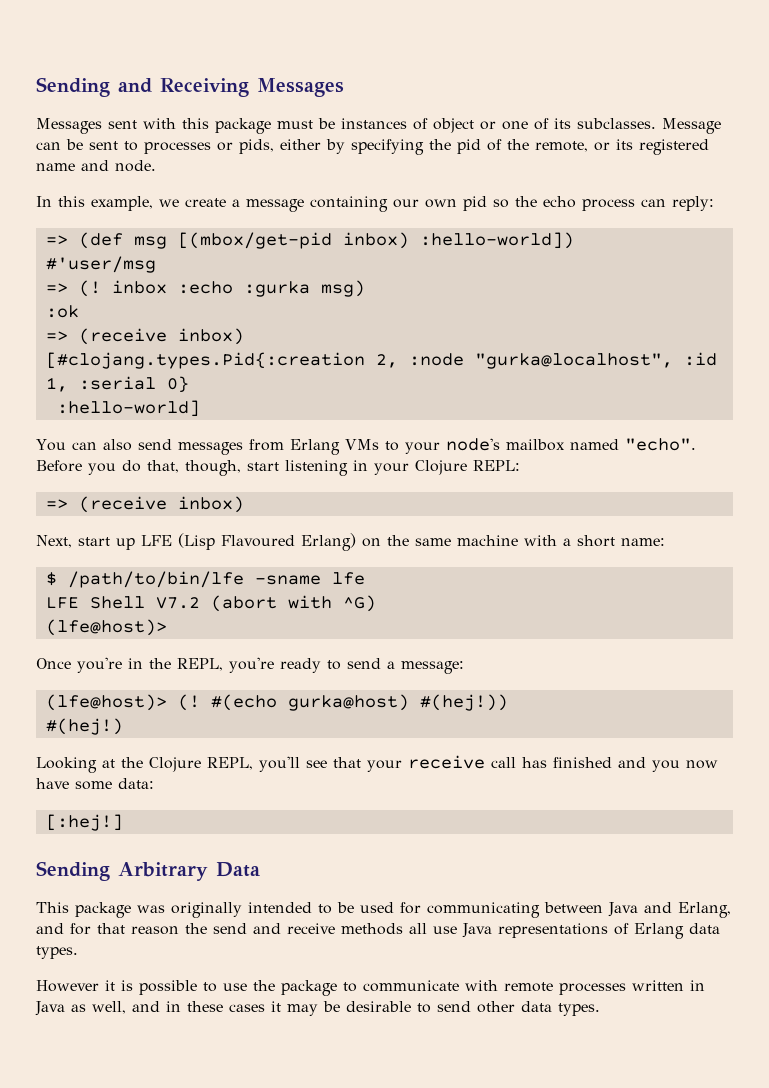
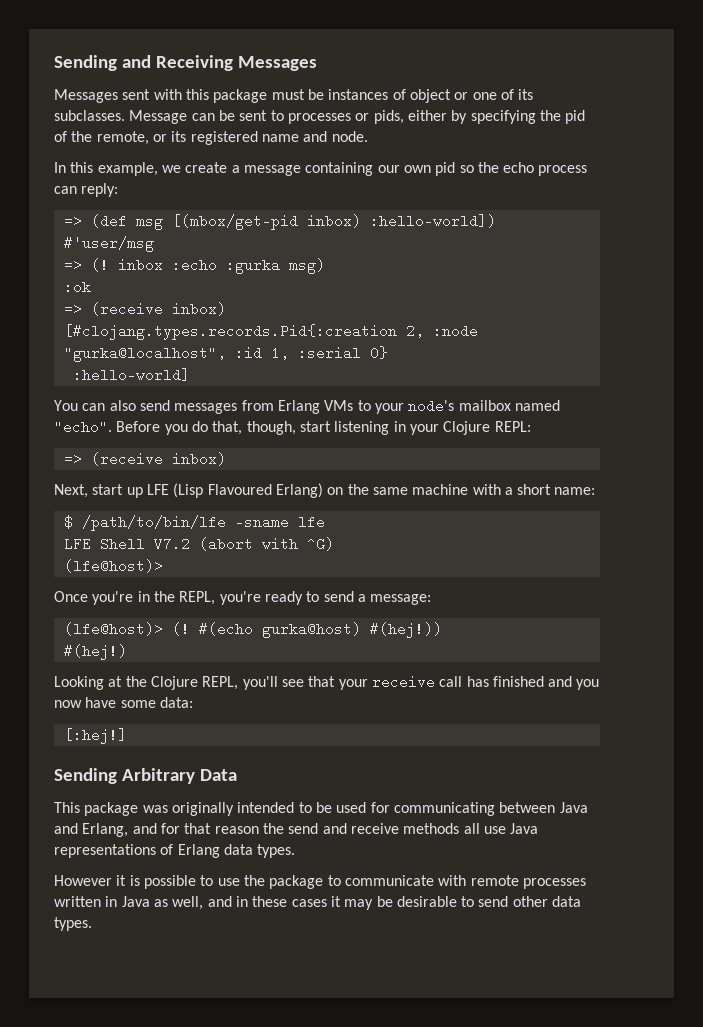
- [#clojang.types.Pid{:creation 2, :node "gurka@localhost", :id 1, :serial 0}
+ [#clojang.types.records.Pid{:creation 2, :node "gurka@localhost", :id 1, :serial 0}

